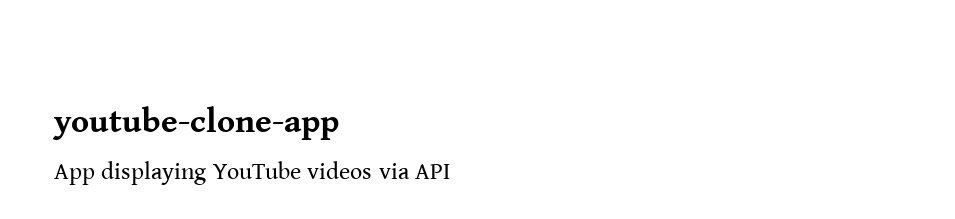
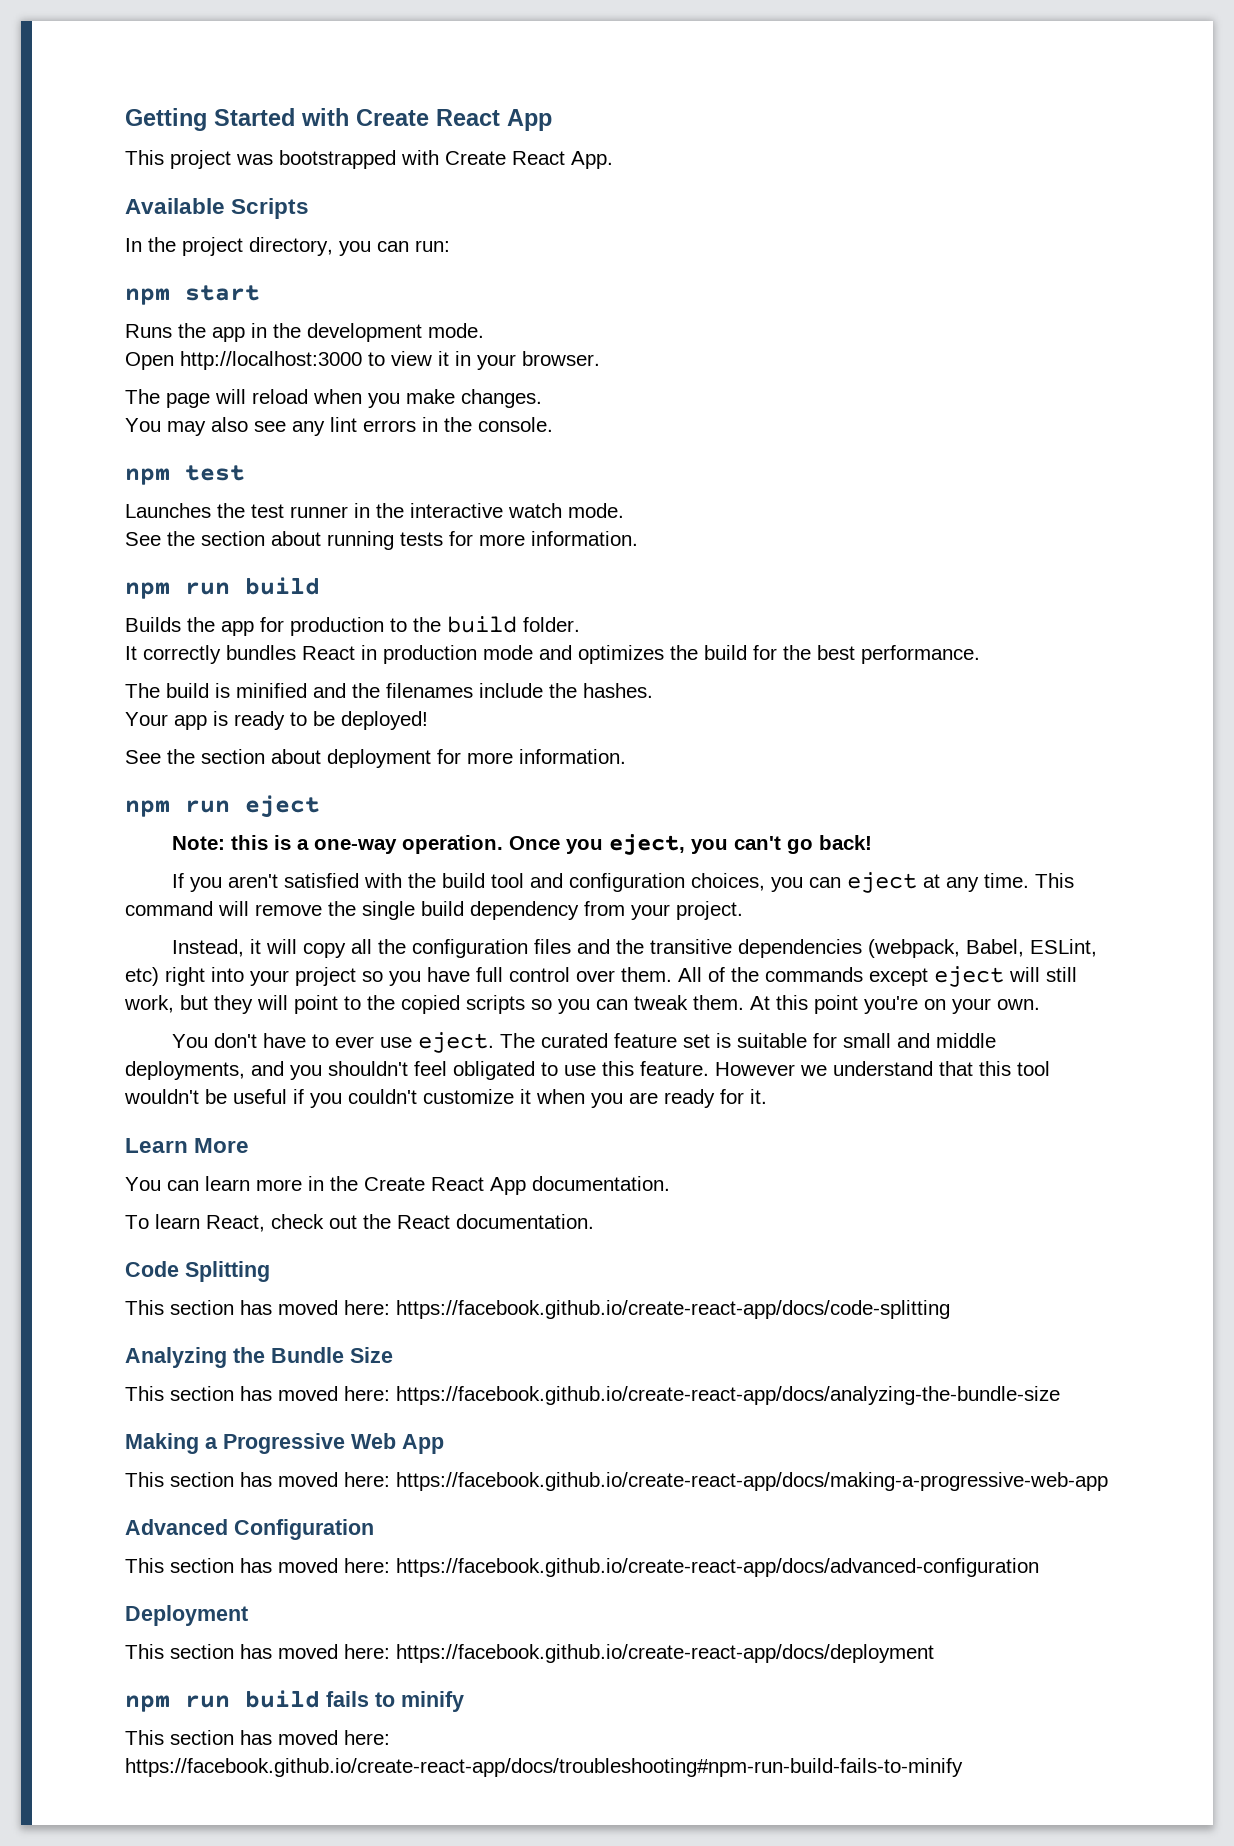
- youtube-clone-app
- App displaying YouTube videos via API
+ Getting Started with Create React App
+ This project was bootstrapped with Create React App.
+ Available Scripts
+ In the project directory, you can run:
+ npm start
+ Runs the app in the development mode.
+ Open http://localhost:3000 to view it in your browser.
+ The page will reload when you make changes.
+ You may also see any lint errors in the console.
+ npm test
+ Launches the test runner in the interactive watch mode.
+ See the section about running tests for more information.
+ npm run build
+ Builds the app for production to the build folder.
+ It correctly bundles React in production mode and optimizes the build for the best performance.
+ The build is minified and the filenames include the hashes.
+ Your app is ready to be deployed!
+ See the section about deployment for more information.
+ npm run eject
+ Note: this is a one-way operation. Once you eject, you can't go back!
+ If you aren't satisfied with the build tool and configuration choices, you can eject at any time. This command will remove the single build dependency from your project.
+ Instead, it will copy all the configuration files and the transitive dependencies (webpack, Babel, ESLint, etc) right into your project so you have full control over them. All of the commands except eject will still work, but they will point to the copied scripts so you can tweak them. At this point you're on your own.
+ You don't have to ever use eject. The curated feature set is suitable for small and middle deployments, and you shouldn't feel obligated to use this feature. However we understand that this tool wouldn't be useful if you couldn't customize it when you are ready for it.
+ Learn More
+ You can learn more in the Create React App documentation.
+ To learn React, check out the React documentation.
+ Code Splitting
+ This section has moved here: https://facebook.github.io/create-react-app/docs/code-splitting
+ Analyzing the Bundle Size
+ This section has moved here: https://facebook.github.io/create-react-app/docs/analyzing-the-bundle-size
+ Making a Progressive Web App
+ This section has moved here: https://facebook.github.io/create-react-app/docs/making-a-progressive-web-app
+ Advanced Configuration
+ This section has moved here: https://facebook.github.io/create-react-app/docs/advanced-configuration
+ Deployment
+ This section has moved here: https://facebook.github.io/create-react-app/docs/deployment
+ npm run build fails to minify
+ This section has moved here: https://facebook.github.io/create-react-app/docs/troubleshooting#npm-run-build-fails-to-minify

